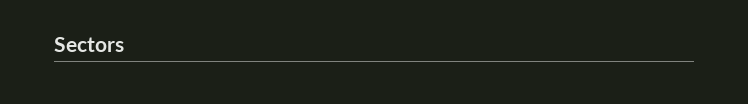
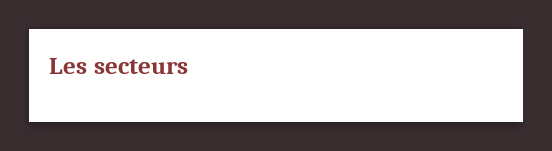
- Sectors
+ Les secteurs

